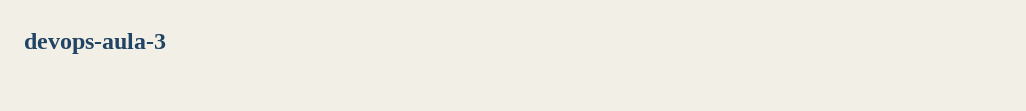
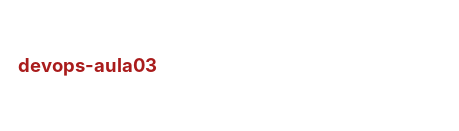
- devops-aula-3
+ devops-aula03

